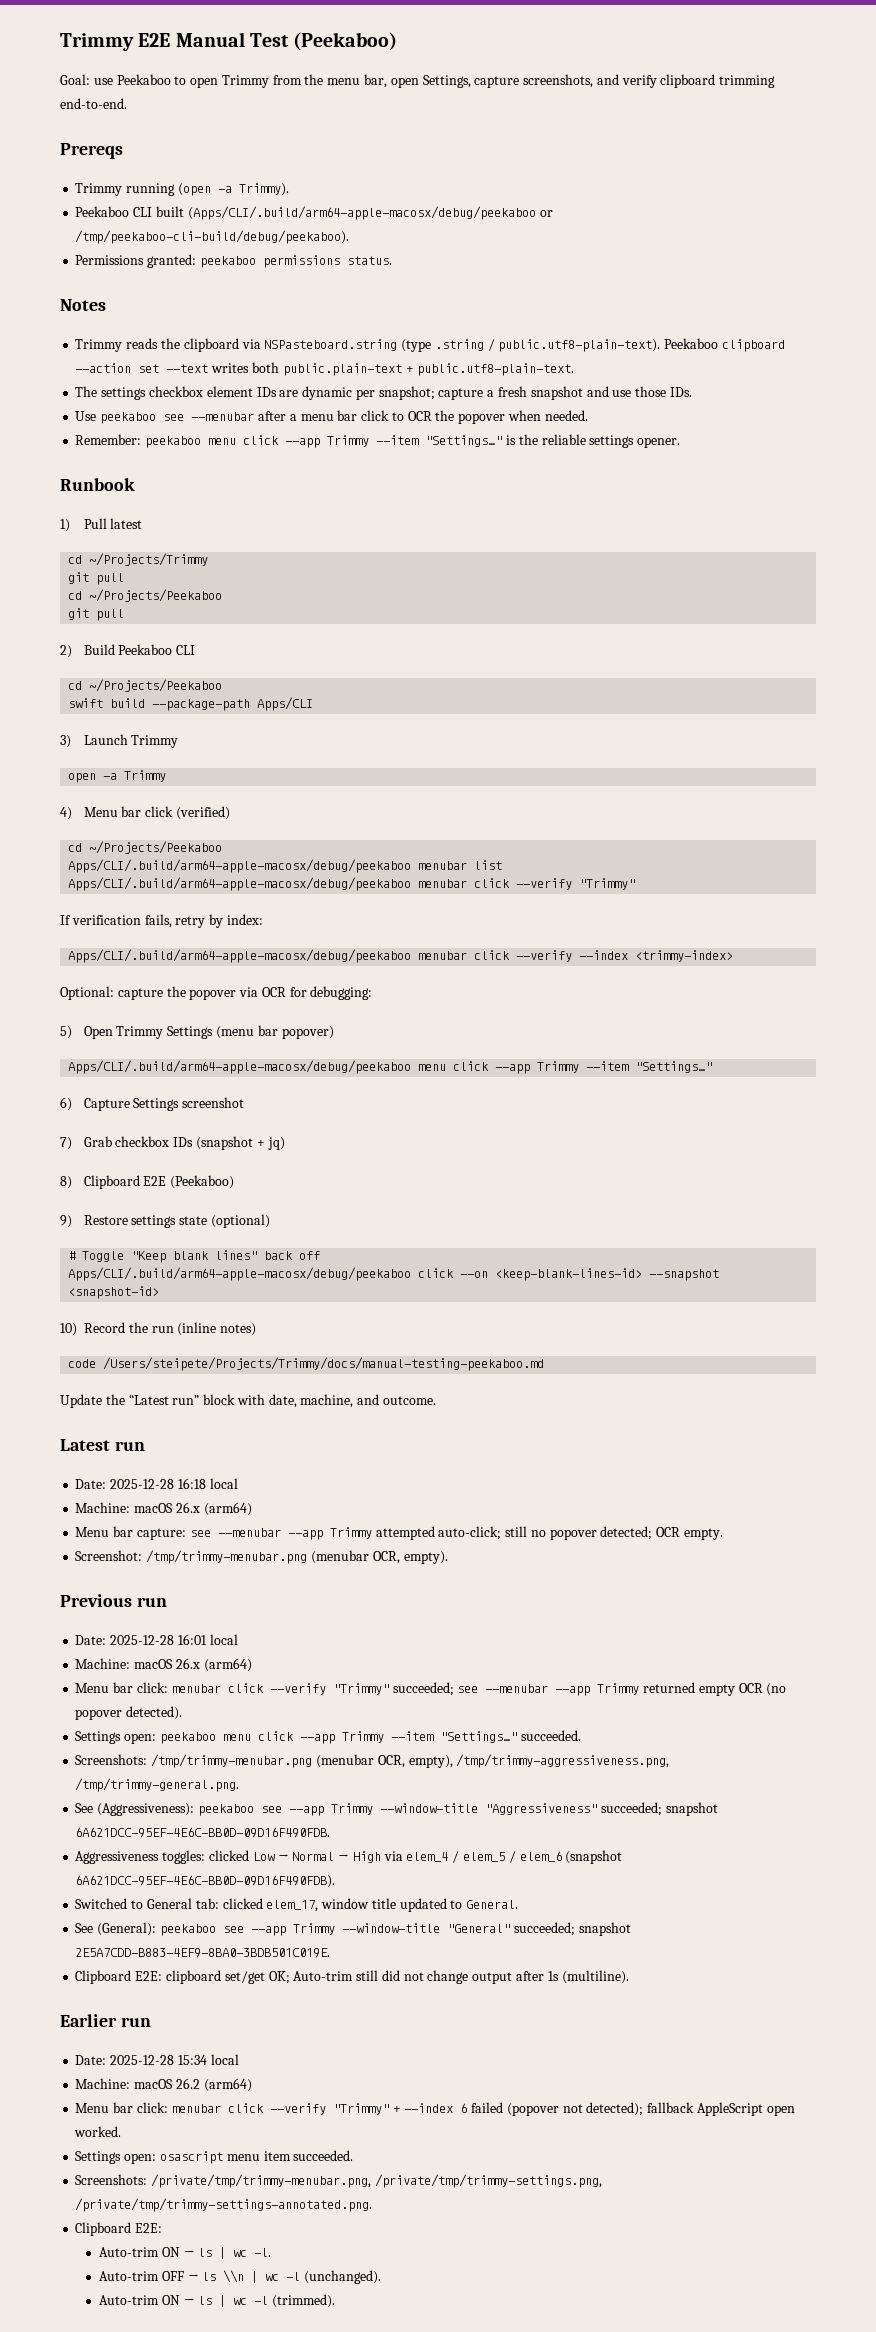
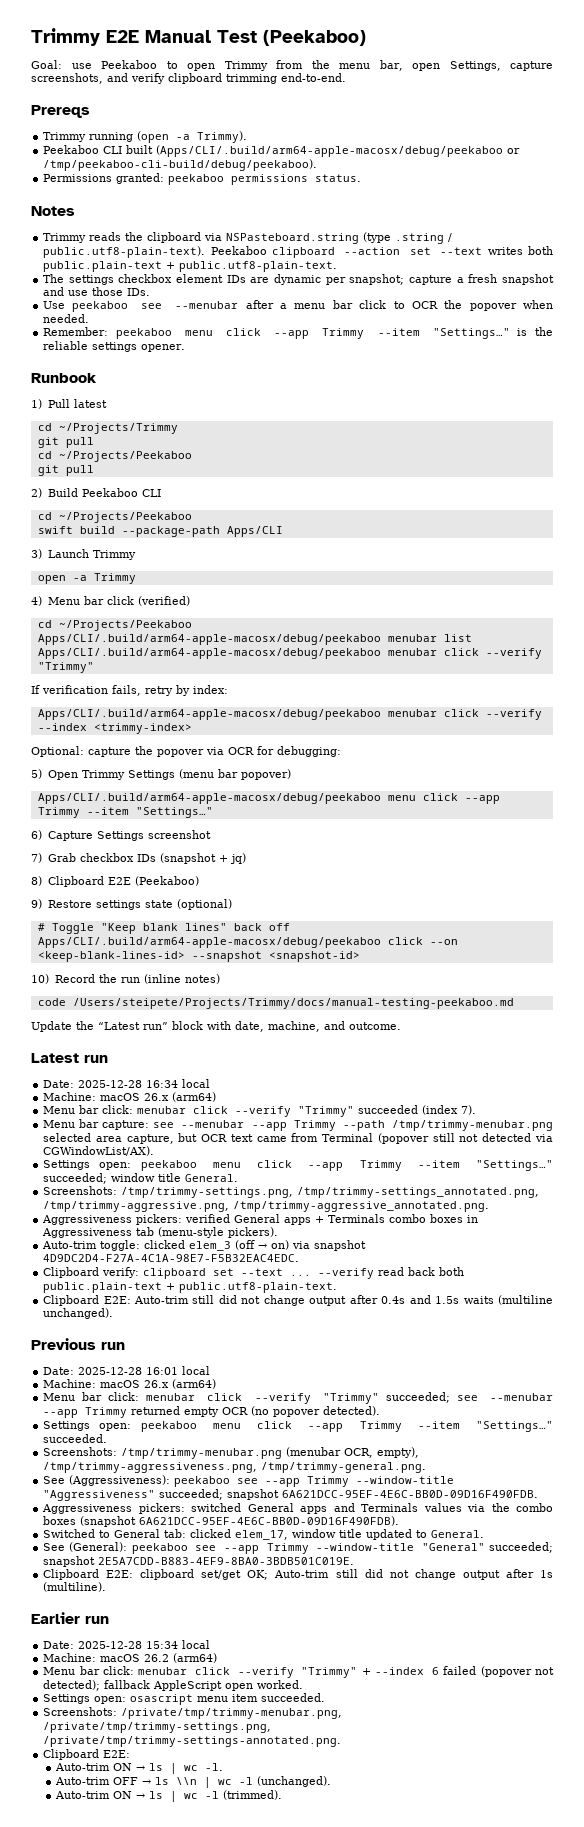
- Date: 2025-12-28 16:18 local
+ Date: 2025-12-28 16:34 local
  Machine: macOS 26.x (arm64)
+ Menu bar click: menubar click --verify "Trimmy" succeeded (index 7).
- Menu bar capture: see --menubar --app Trimmy attempted auto-click; still no popover detected; OCR empty.
- Screenshot: /tmp/trimmy-menubar.png (menubar OCR, empty).
+ Menu bar capture: see --menubar --app Trimmy --path /tmp/trimmy-menubar.png selected area capture, but OCR text came from Terminal (popover still not detected via CGWindowList/AX).
+ Settings open: peekaboo menu click --app Trimmy --item "Settings…" succeeded; window title General.
+ Screenshots: /tmp/trimmy-settings.png, /tmp/trimmy-settings_annotated.png, /tmp/trimmy-aggressive.png, /tmp/trimmy-aggressive_annotated.png.
+ Aggressiveness pickers: verified General apps + Terminals combo boxes in Aggressiveness tab (menu-style pickers).
+ Auto-trim toggle: clicked elem_3 (off → on) via snapshot 4D9DC2D4-F27A-4C1A-98E7-F5B32EAC4EDC.
+ Clipboard verify: clipboard set --text ... --verify read back both public.plain-text + public.utf8-plain-text.
+ Clipboard E2E: Auto-trim still did not change output after 0.4s and 1.5s waits (multiline unchanged).
- Aggressiveness toggles: clicked Low → Normal → High via elem_4 / elem_5 / elem_6 (snapshot 6A621DCC-95EF-4E6C-BB0D-09D16F490FDB).
+ Aggressiveness pickers: switched General apps and Terminals values via the combo boxes (snapshot 6A621DCC-95EF-4E6C-BB0D-09D16F490FDB).

